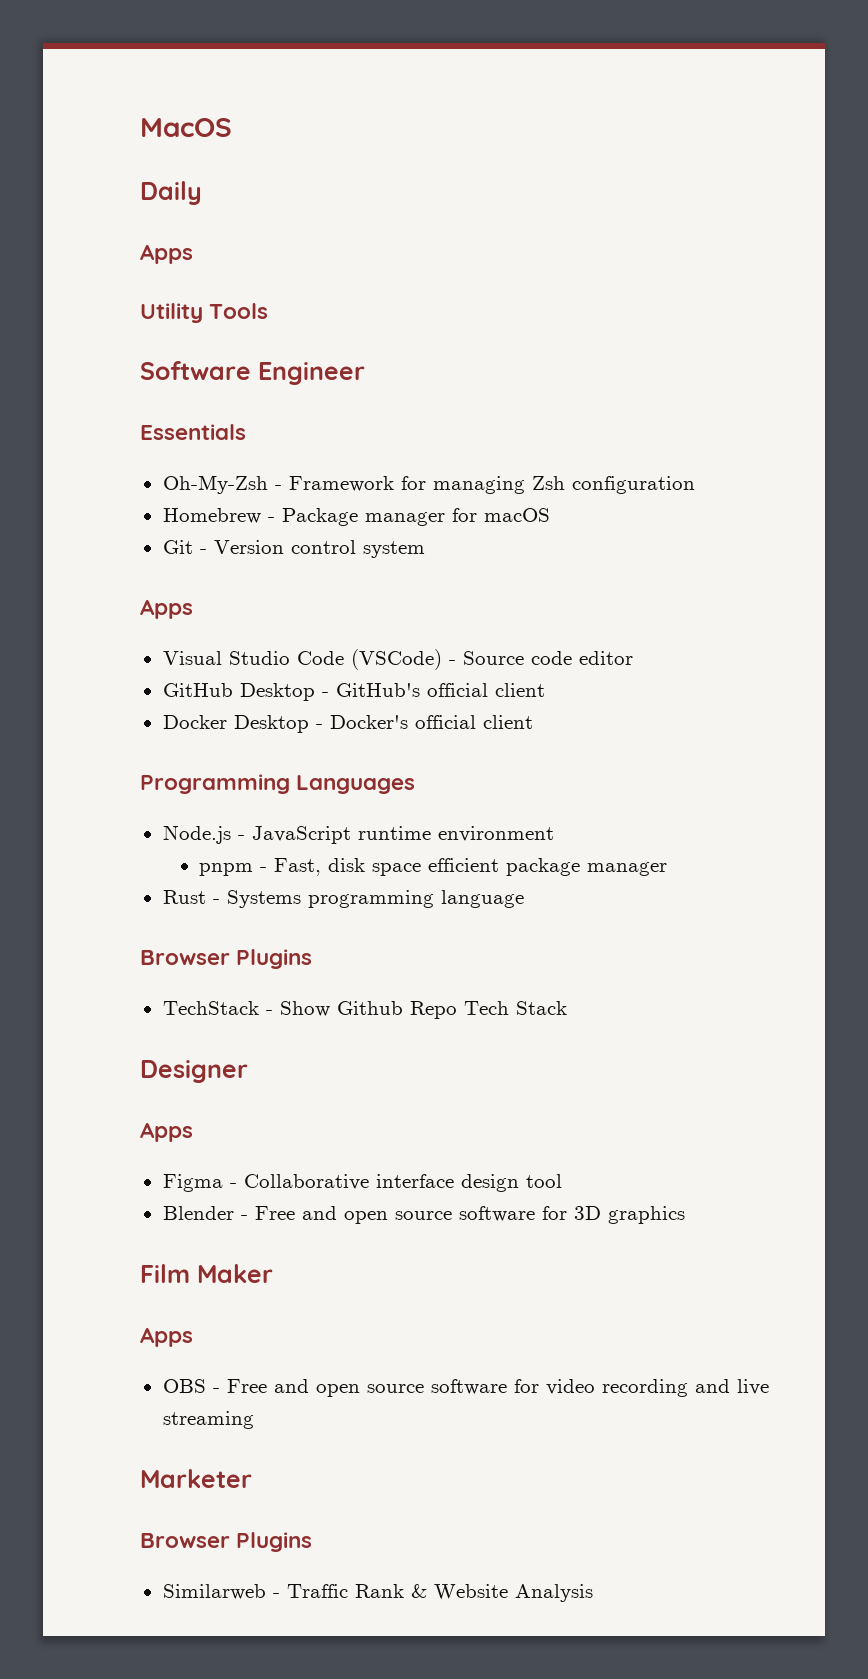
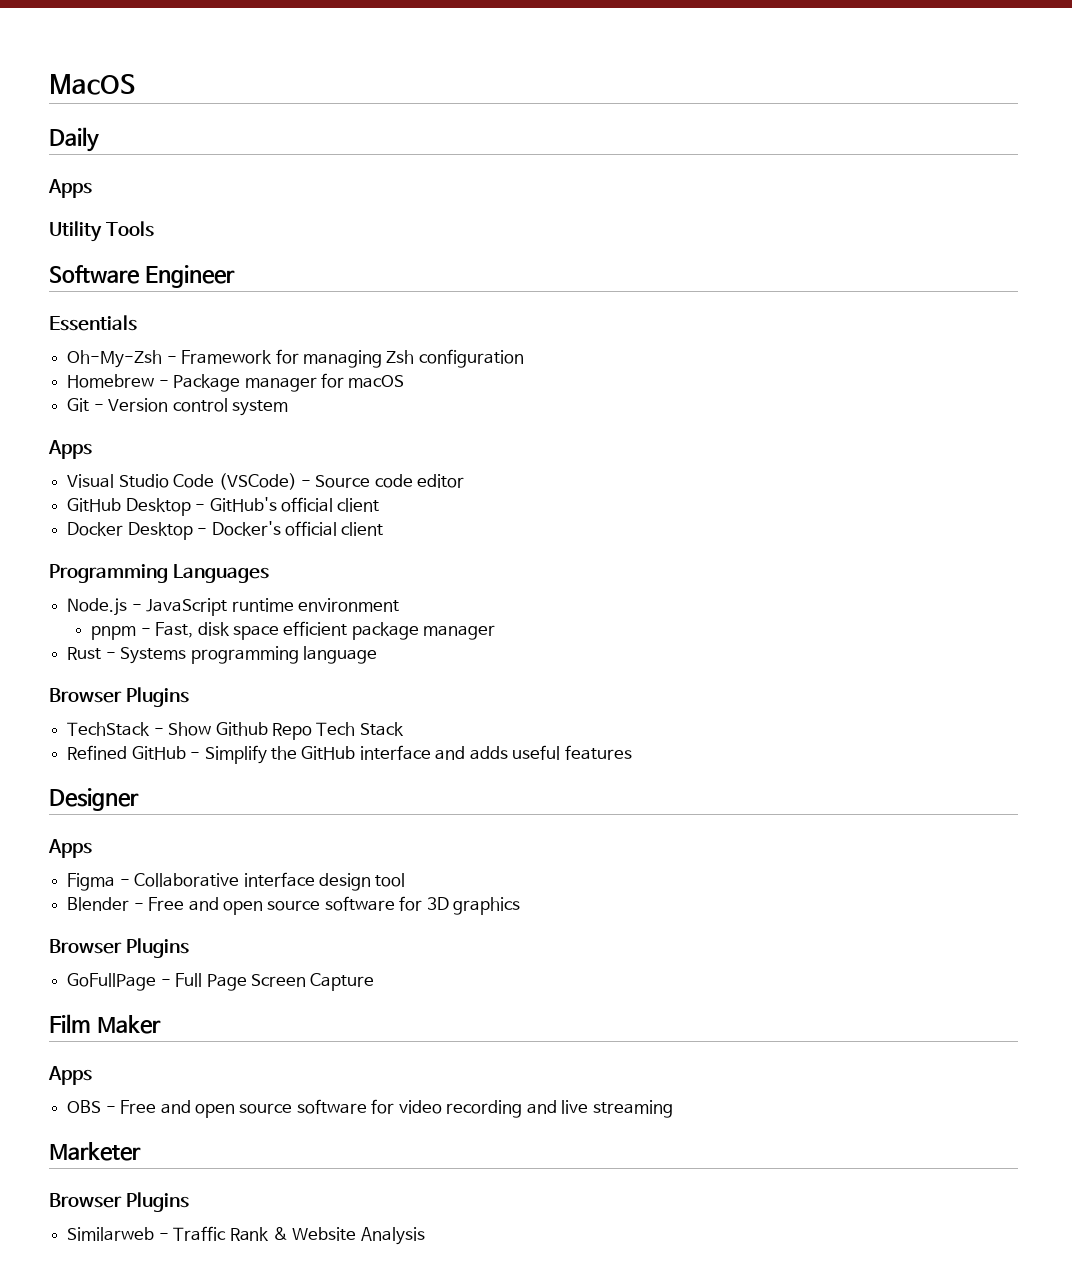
+ Refined GitHub - Simplify the GitHub interface and adds useful features
  Blender - Free and open source software for 3D graphics
+ Browser Plugins
+ GoFullPage - Full Page Screen Capture

